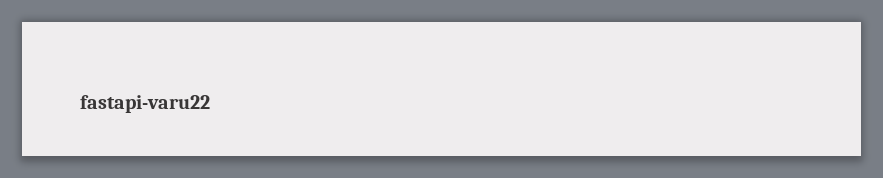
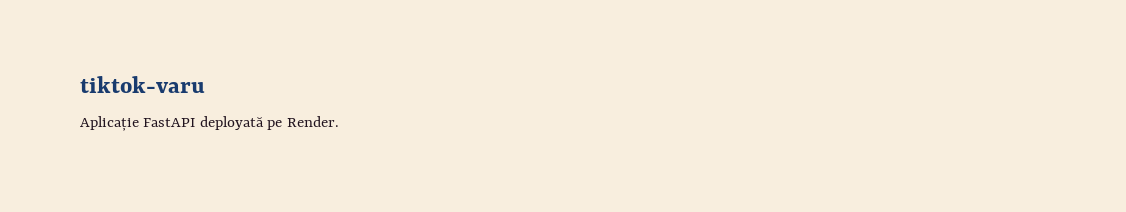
- fastapi-varu22
+ tiktok-varu
+ Aplicație FastAPI deployată pe Render.

